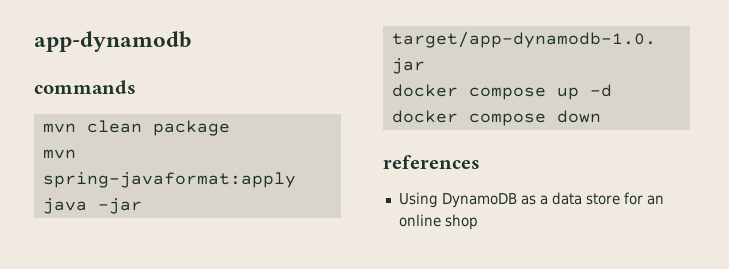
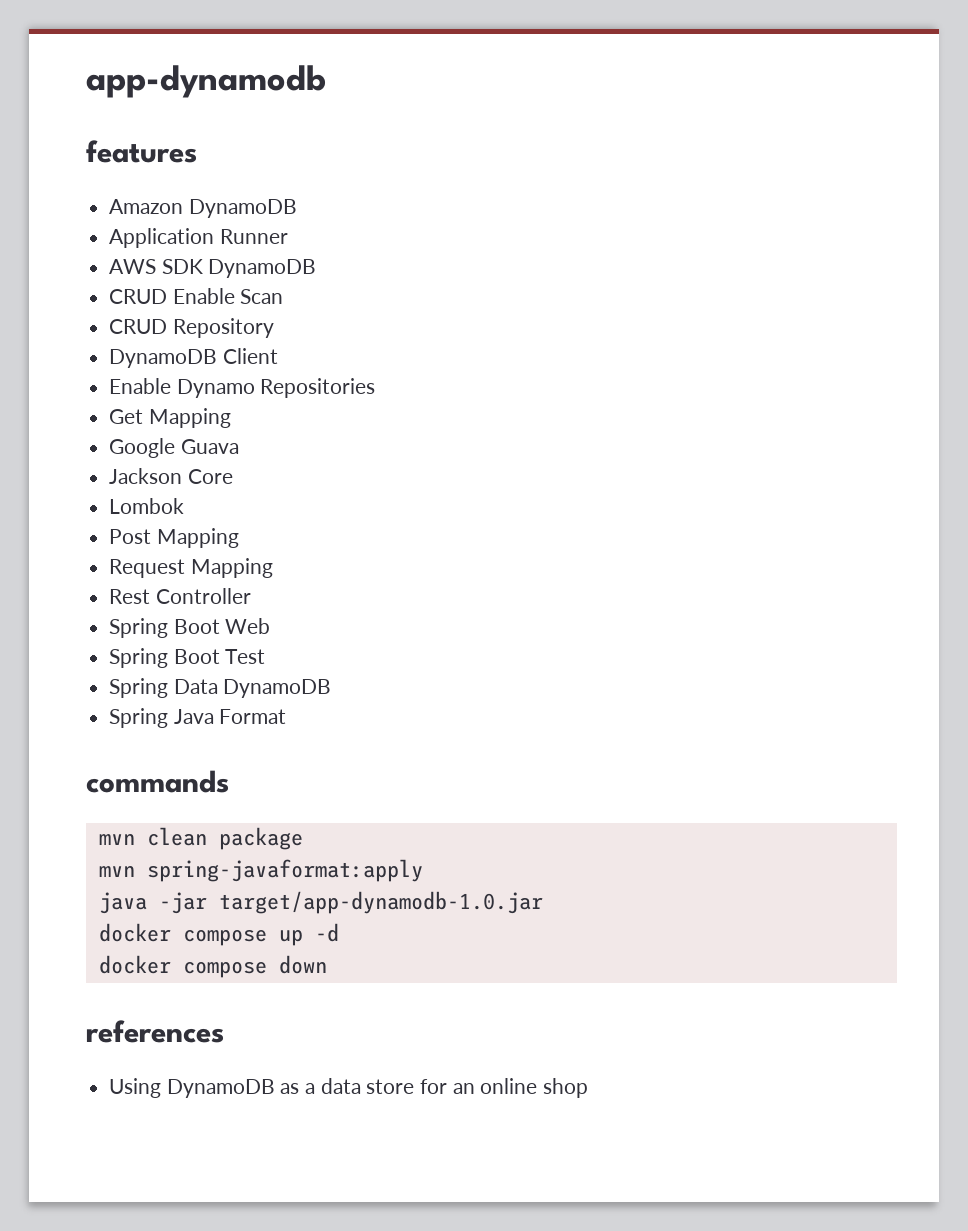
+ features
+ Amazon DynamoDB
+ Application Runner
+ AWS SDK DynamoDB
+ CRUD Enable Scan
+ CRUD Repository
+ DynamoDB Client
+ Enable Dynamo Repositories
+ Get Mapping
+ Google Guava
+ Jackson Core
+ Lombok
+ Post Mapping
+ Request Mapping
+ Rest Controller
+ Spring Boot Web
+ Spring Boot Test
+ Spring Data DynamoDB
+ Spring Java Format

